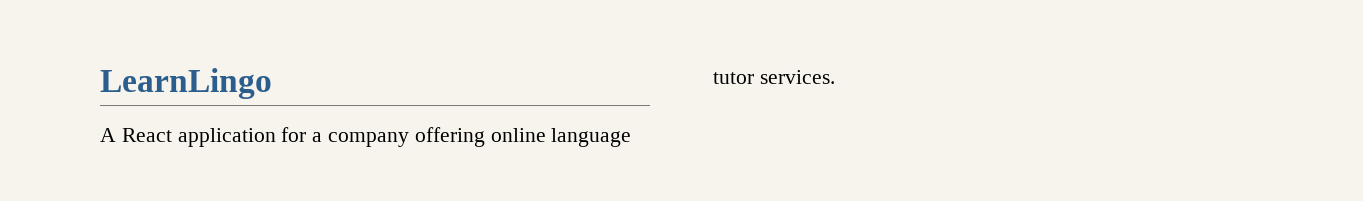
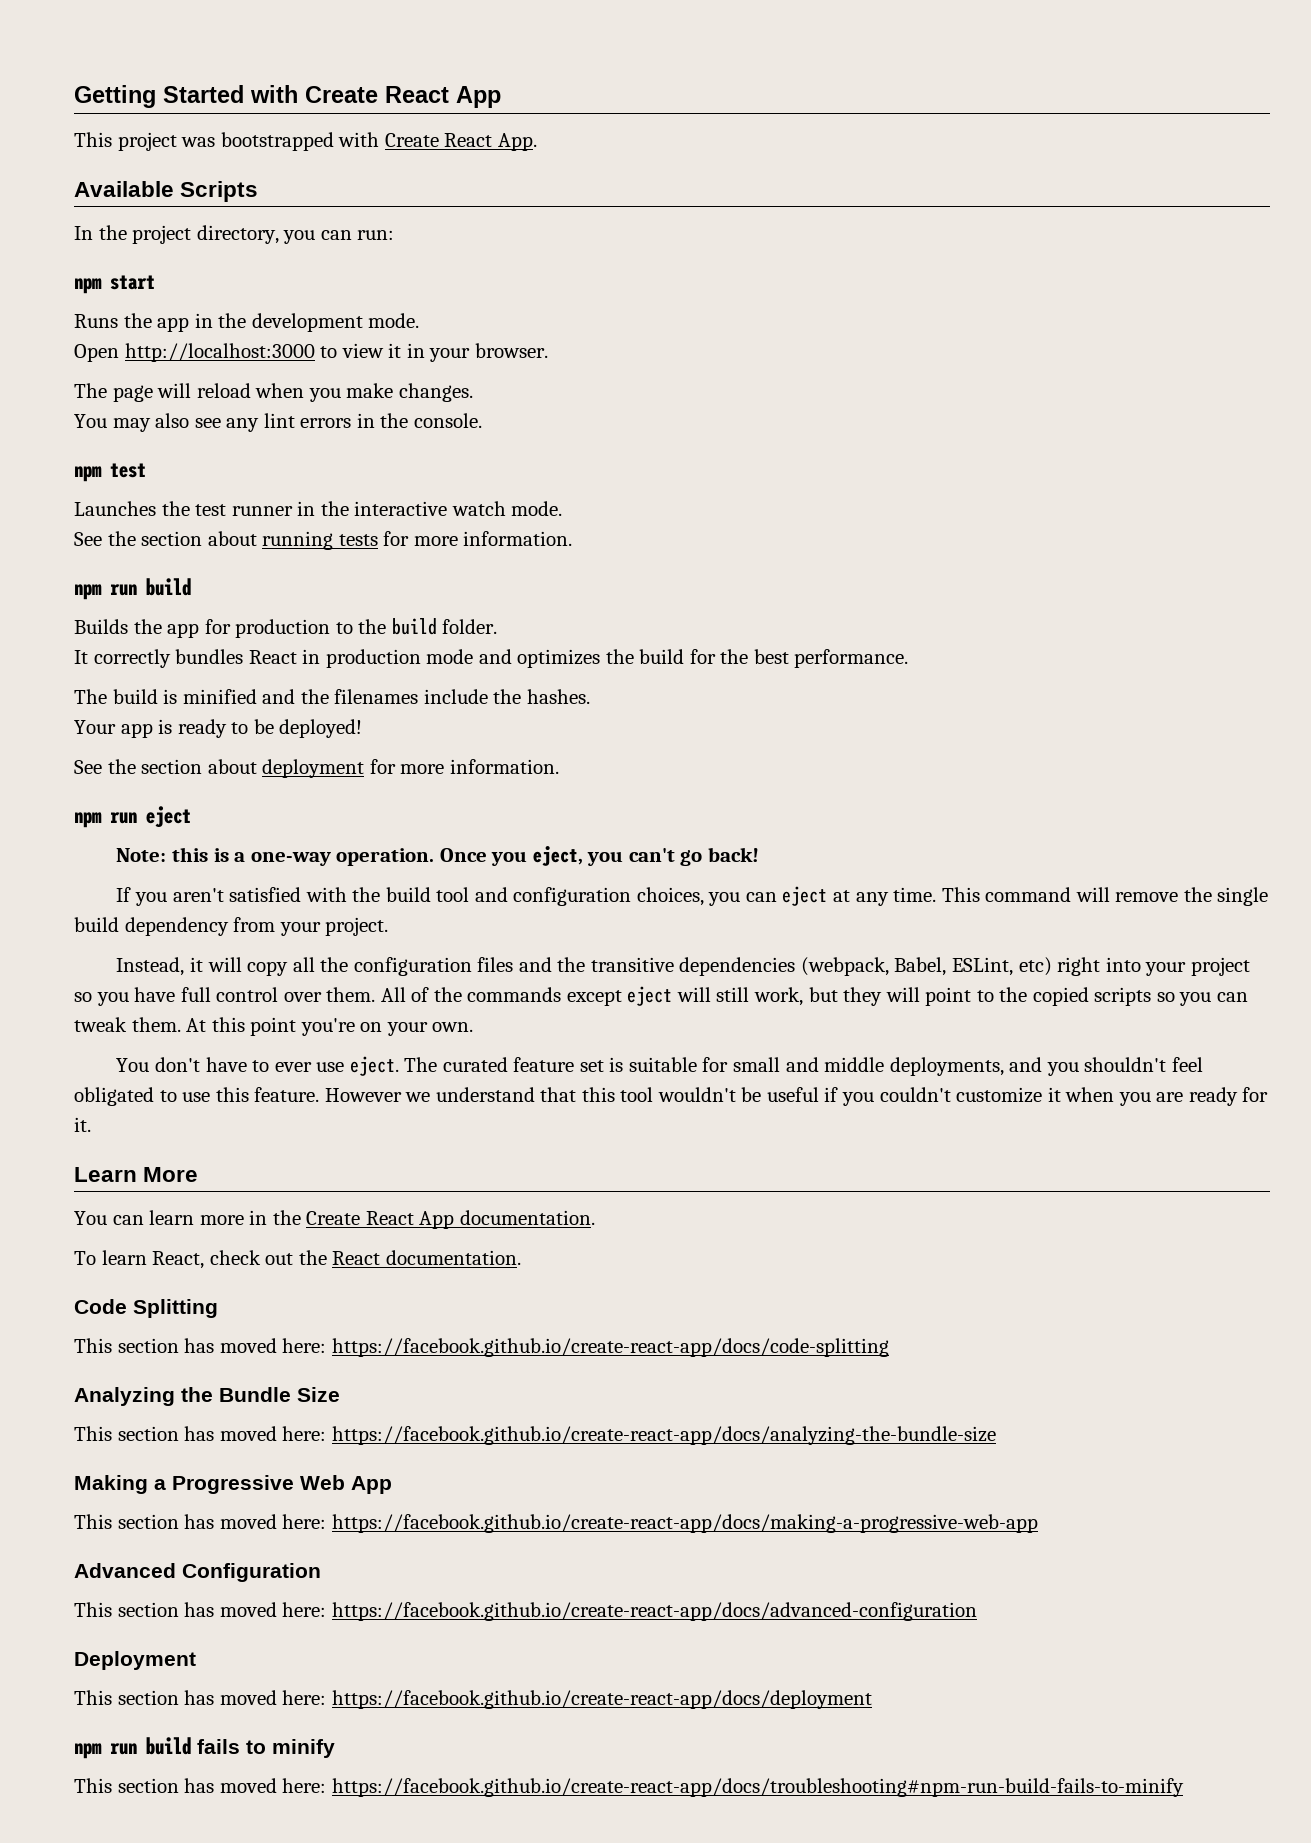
- LearnLingo
- A React application for a company offering online language tutor services.
+ Getting Started with Create React App
+ This project was bootstrapped with Create React App.
+ Available Scripts
+ In the project directory, you can run:
+ npm start
+ Runs the app in the development mode.
+ Open http://localhost:3000 to view it in your browser.
+ The page will reload when you make changes.
+ You may also see any lint errors in the console.
+ npm test
+ Launches the test runner in the interactive watch mode.
+ See the section about running tests for more information.
+ npm run build
+ Builds the app for production to the build folder.
+ It correctly bundles React in production mode and optimizes the build for the best performance.
+ The build is minified and the filenames include the hashes.
+ Your app is ready to be deployed!
+ See the section about deployment for more information.
+ npm run eject
+ Note: this is a one-way operation. Once you eject, you can't go back!
+ If you aren't satisfied with the build tool and configuration choices, you can eject at any time. This command will remove the single build dependency from your project.
+ Instead, it will copy all the configuration files and the transitive dependencies (webpack, Babel, ESLint, etc) right into your project so you have full control over them. All of the commands except eject will still work, but they will point to the copied scripts so you can tweak them. At this point you're on your own.
+ You don't have to ever use eject. The curated feature set is suitable for small and middle deployments, and you shouldn't feel obligated to use this feature. However we understand that this tool wouldn't be useful if you couldn't customize it when you are ready for it.
+ Learn More
+ You can learn more in the Create React App documentation.
+ To learn React, check out the React documentation.
+ Code Splitting
+ This section has moved here: https://facebook.github.io/create-react-app/docs/code-splitting
+ Analyzing the Bundle Size
+ This section has moved here: https://facebook.github.io/create-react-app/docs/analyzing-the-bundle-size
+ Making a Progressive Web App
+ This section has moved here: https://facebook.github.io/create-react-app/docs/making-a-progressive-web-app
+ Advanced Configuration
+ This section has moved here: https://facebook.github.io/create-react-app/docs/advanced-configuration
+ Deployment
+ This section has moved here: https://facebook.github.io/create-react-app/docs/deployment
+ npm run build fails to minify
+ This section has moved here: https://facebook.github.io/create-react-app/docs/troubleshooting#npm-run-build-fails-to-minify

